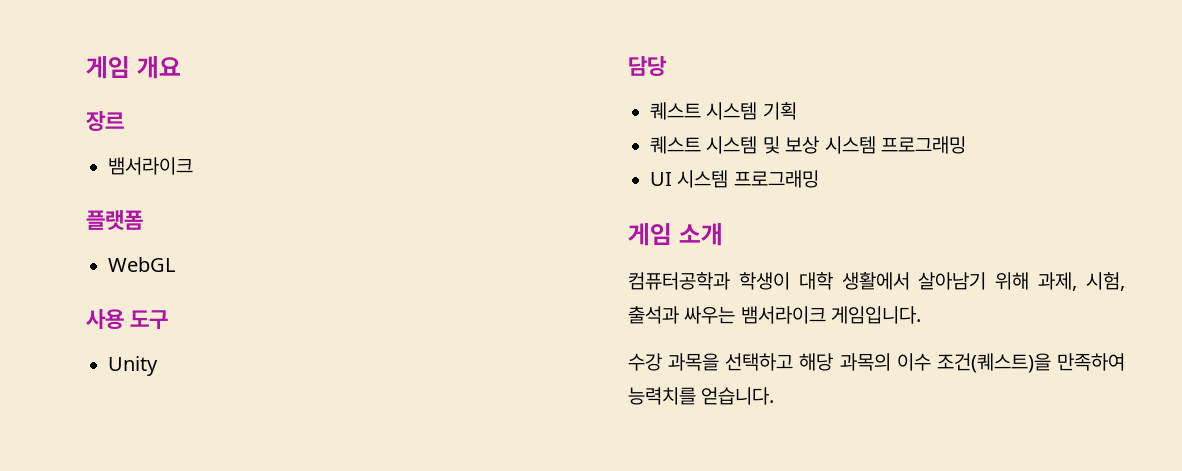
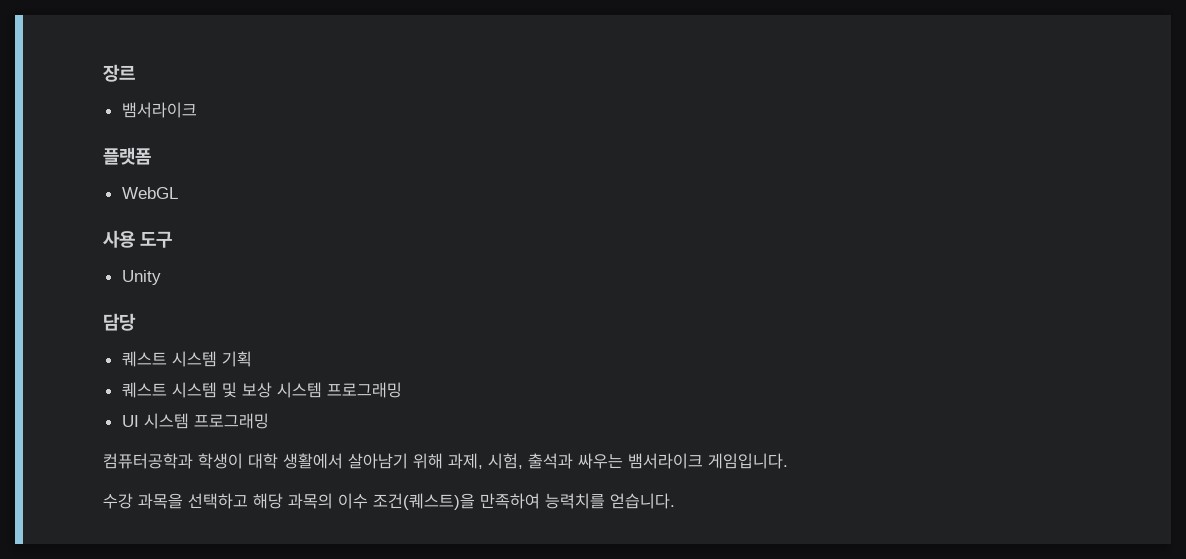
- 게임 개요
- 게임 소개

